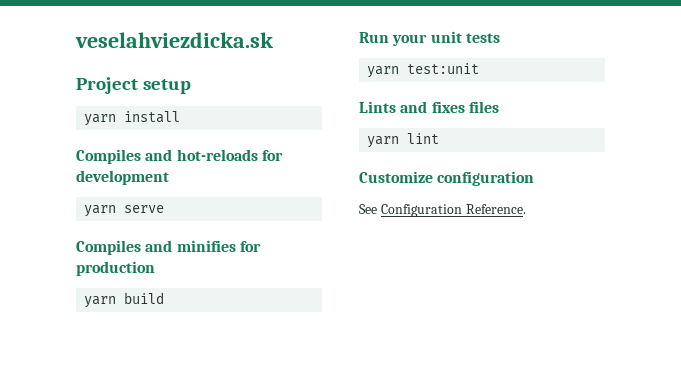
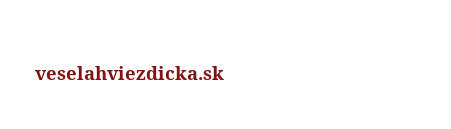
- Project setup
- yarn install
- Compiles and hot-reloads for development
- yarn serve
- Compiles and minifies for production
- yarn build
- Run your unit tests
- yarn test:unit
- Lints and fixes files
- yarn lint
- Customize configuration
- See Configuration Reference.

